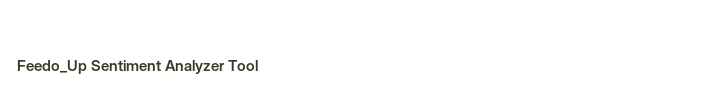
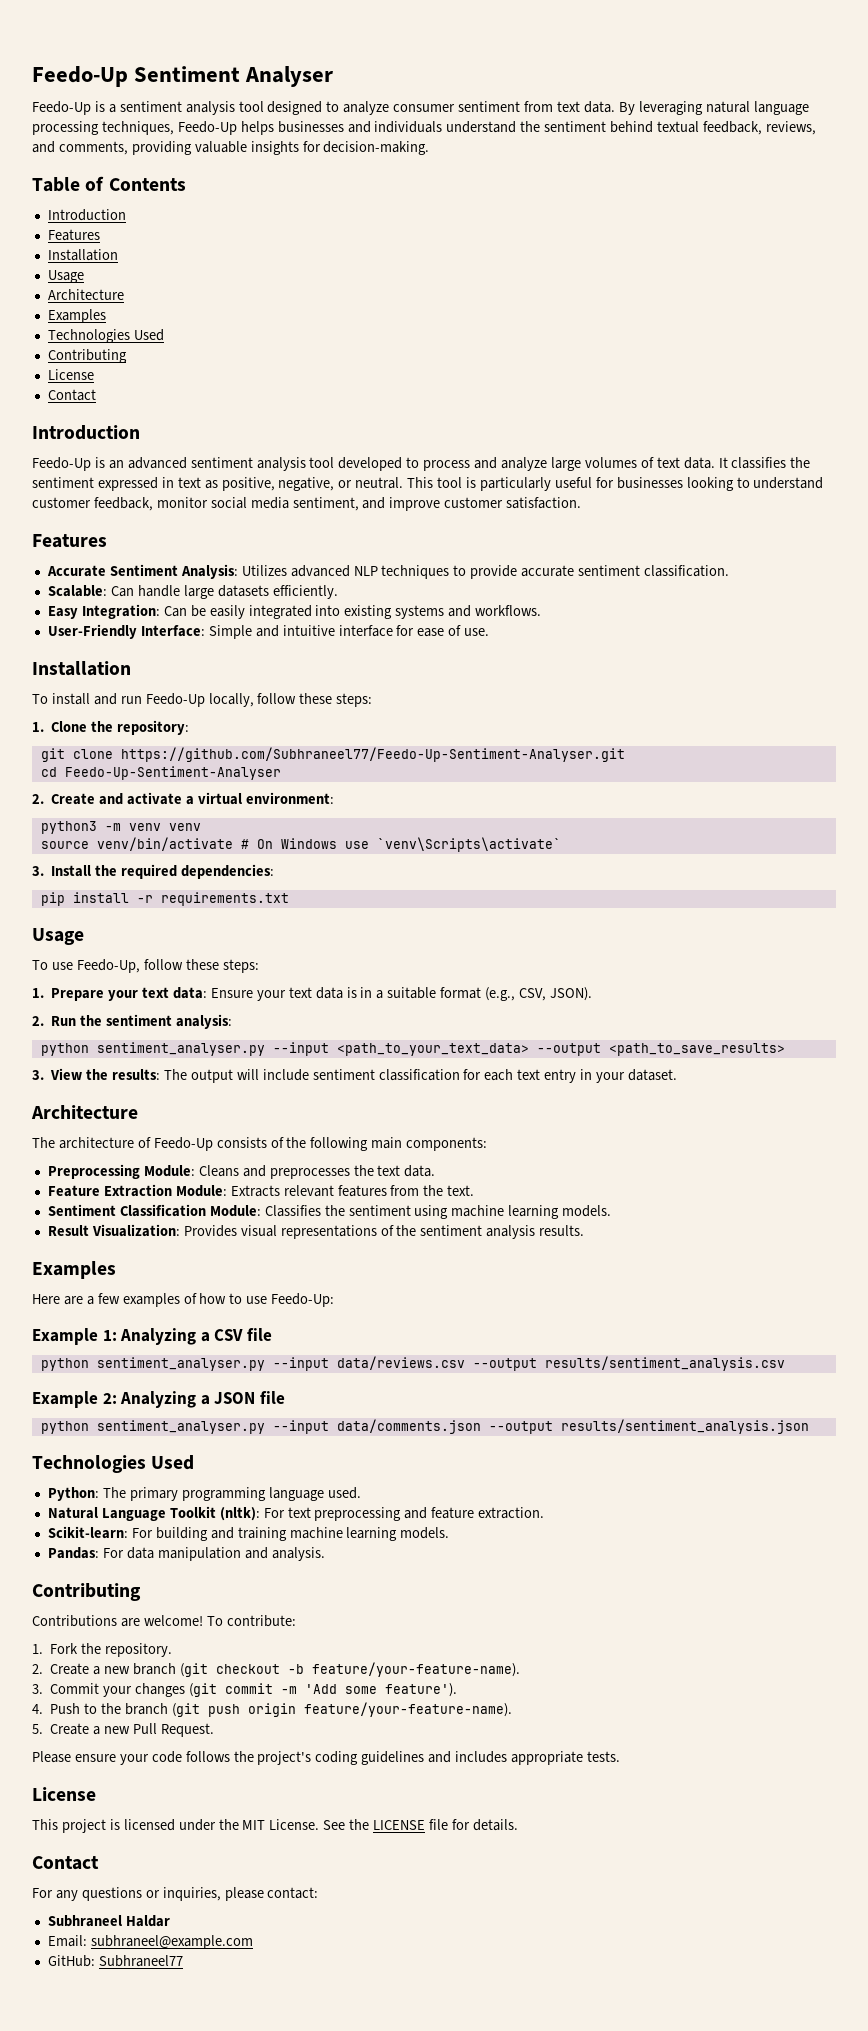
- Feedo_Up Sentiment Analyzer Tool
+ Feedo-Up Sentiment Analyser
+ Feedo-Up is a sentiment analysis tool designed to analyze consumer sentiment from text data. By leveraging natural language processing techniques, Feedo-Up helps businesses and individuals understand the sentiment behind textual feedback, reviews, and comments, providing valuable insights for decision-making.
+ Table of Contents
+ Introduction
+ Features
+ Installation
+ Usage
+ Architecture
+ Examples
+ Technologies Used
+ Contributing
+ License
+ Contact
+ Introduction
+ Feedo-Up is an advanced sentiment analysis tool developed to process and analyze large volumes of text data. It classifies the sentiment expressed in text as positive, negative, or neutral. This tool is particularly useful for businesses looking to understand customer feedback, monitor social media sentiment, and improve customer satisfaction.
+ Features
+ Accurate Sentiment Analysis: Utilizes advanced NLP techniques to provide accurate sentiment classification.
+ Scalable: Can handle large datasets efficiently.
+ Easy Integration: Can be easily integrated into existing systems and workflows.
+ User-Friendly Interface: Simple and intuitive interface for ease of use.
+ Installation
+ To install and run Feedo-Up locally, follow these steps:
+ 1. Clone the repository:
+ git clone https://github.com/Subhraneel77/Feedo-Up-Sentiment-Analyser.git
+ cd Feedo-Up-Sentiment-Analyser
+ 2. Create and activate a virtual environment:
+ python3 -m venv venv
+ source venv/bin/activate # On Windows use `venv\Scripts\activate`
+ 3. Install the required dependencies:
+ pip install -r requirements.txt
+ Usage
+ To use Feedo-Up, follow these steps:
+ 1. Prepare your text data: Ensure your text data is in a suitable format (e.g., CSV, JSON).
+ 2. Run the sentiment analysis:
+ python sentiment_analyser.py --input <path_to_your_text_data> --output <path_to_save_results>
+ 3. View the results: The output will include sentiment classification for each text entry in your dataset.
+ Architecture
+ The architecture of Feedo-Up consists of the following main components:
+ Preprocessing Module: Cleans and preprocesses the text data.
+ Feature Extraction Module: Extracts relevant features from the text.
+ Sentiment Classification Module: Classifies the sentiment using machine learning models.
+ Result Visualization: Provides visual representations of the sentiment analysis results.
+ Examples
+ Here are a few examples of how to use Feedo-Up:
+ Example 1: Analyzing a CSV file
+ python sentiment_analyser.py --input data/reviews.csv --output results/sentiment_analysis.csv
+ Example 2: Analyzing a JSON file
+ python sentiment_analyser.py --input data/comments.json --output results/sentiment_analysis.json
+ Technologies Used
+ Python: The primary programming language used.
+ Natural Language Toolkit (nltk): For text preprocessing and feature extraction.
+ Scikit-learn: For building and training machine learning models.
+ Pandas: For data manipulation and analysis.
+ Contributing
+ Contributions are welcome! To contribute:
+ 1. Fork the repository.
+ 2. Create a new branch (git checkout -b feature/your-feature-name).
+ 3. Commit your changes (git commit -m 'Add some feature').
+ 4. Push to the branch (git push origin feature/your-feature-name).
+ 5. Create a new Pull Request.
+ Please ensure your code follows the project's coding guidelines and includes appropriate tests.
+ License
+ This project is licensed under the MIT License. See the LICENSE file for details.
+ Contact
+ For any questions or inquiries, please contact:
+ Subhraneel Haldar
+ Email: subhraneel@example.com
+ GitHub: Subhraneel77

